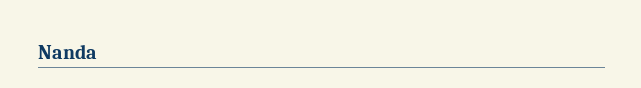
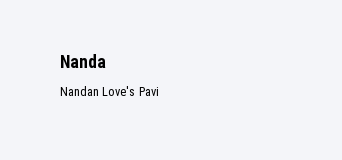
+ Nandan Love's Pavi

